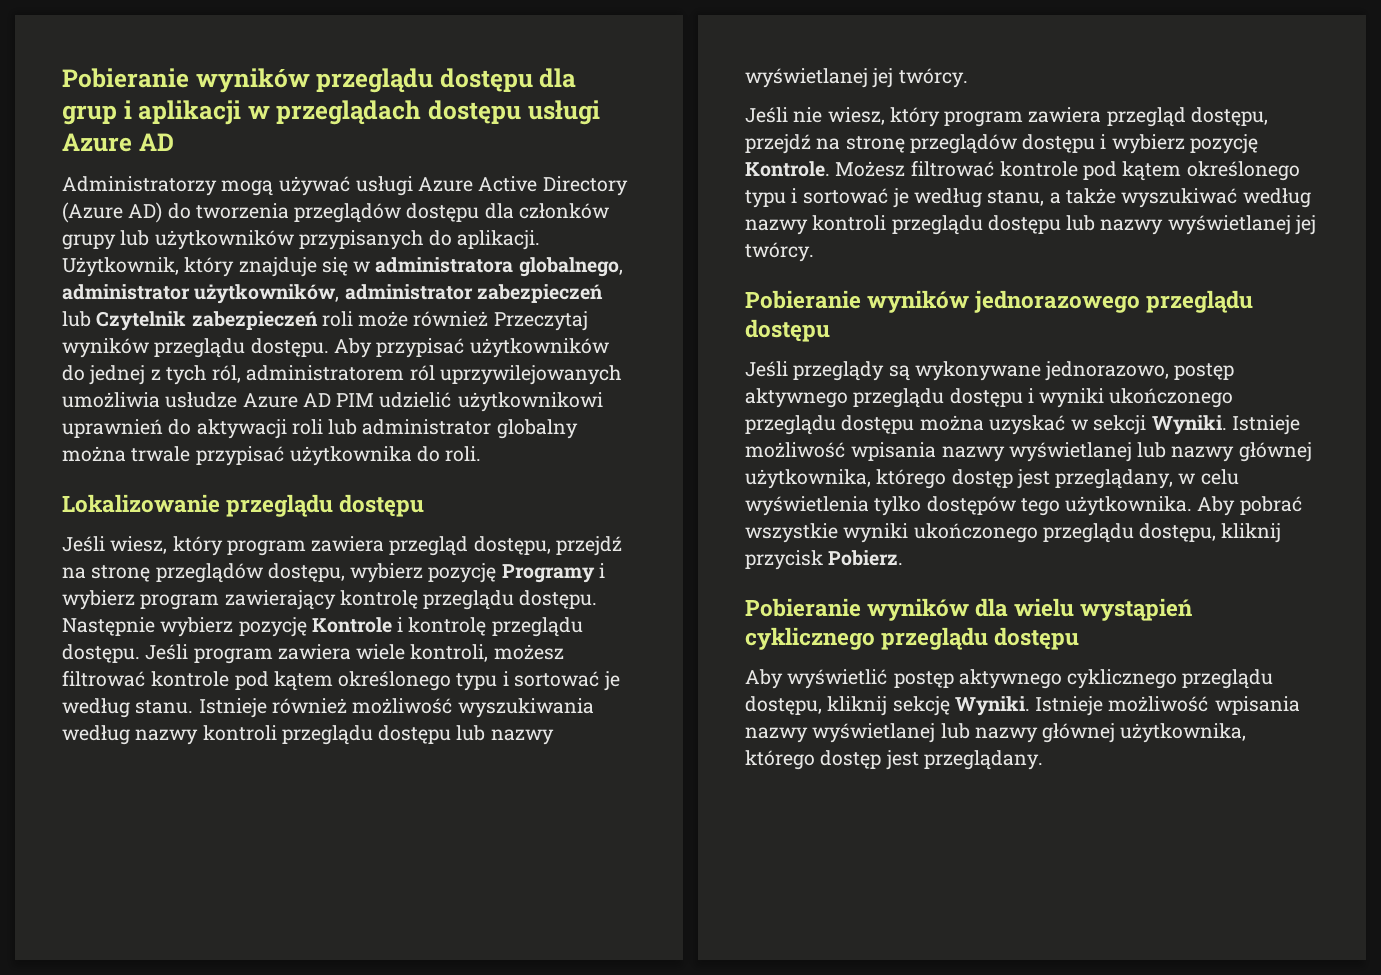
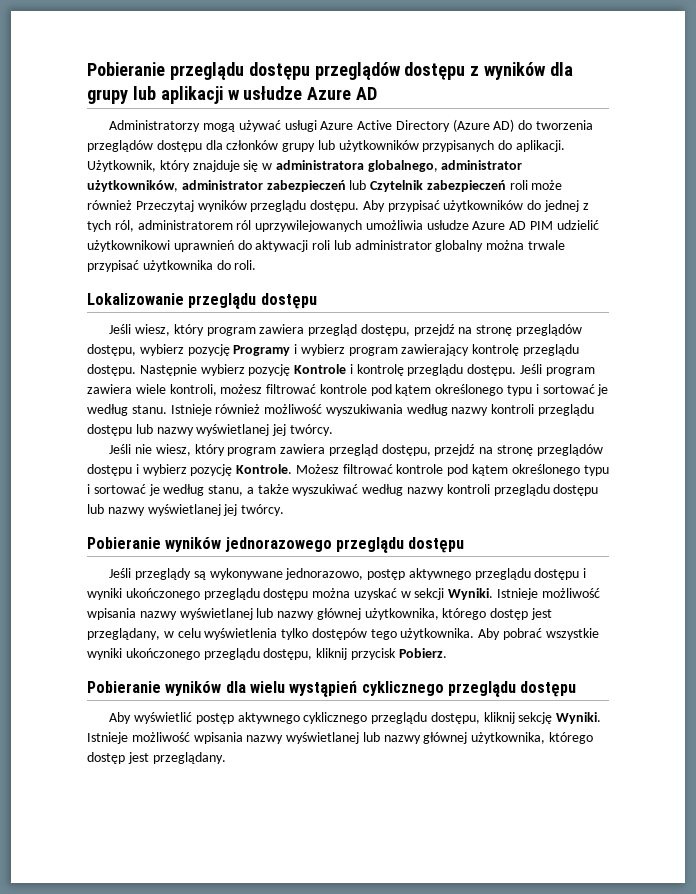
- Pobieranie wyników przeglądu dostępu dla grup i aplikacji w przeglądach dostępu usługi Azure AD
+ Pobieranie przeglądu dostępu przeglądów dostępu z wyników dla grupy lub aplikacji w usłudze Azure AD

